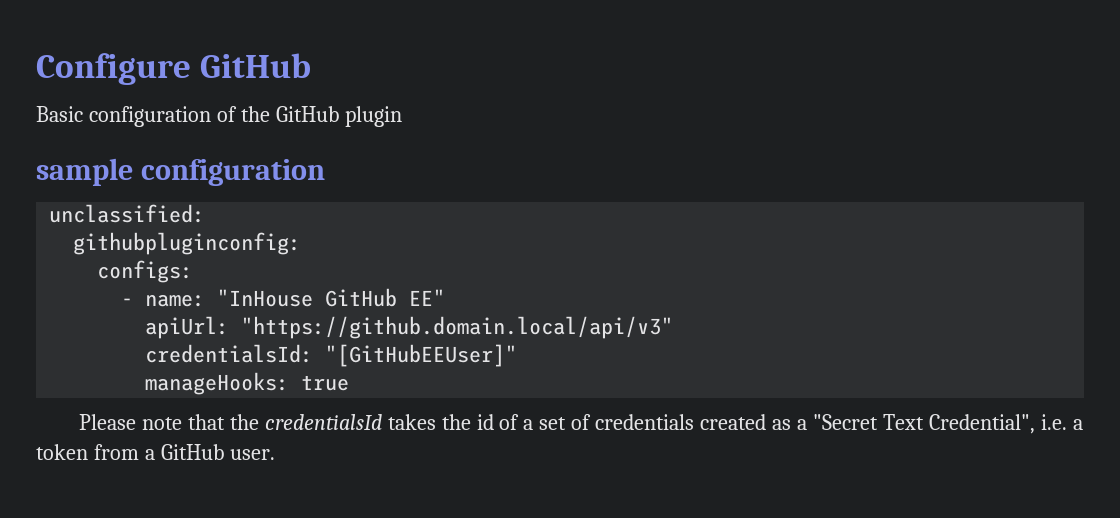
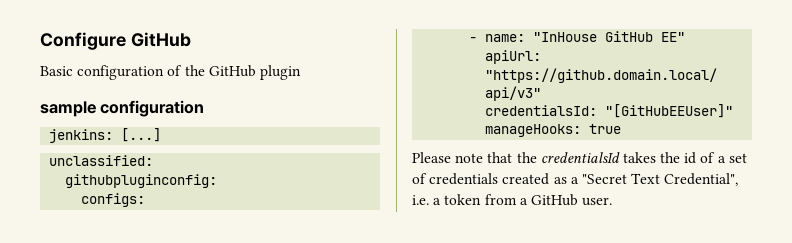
+ jenkins: [...]

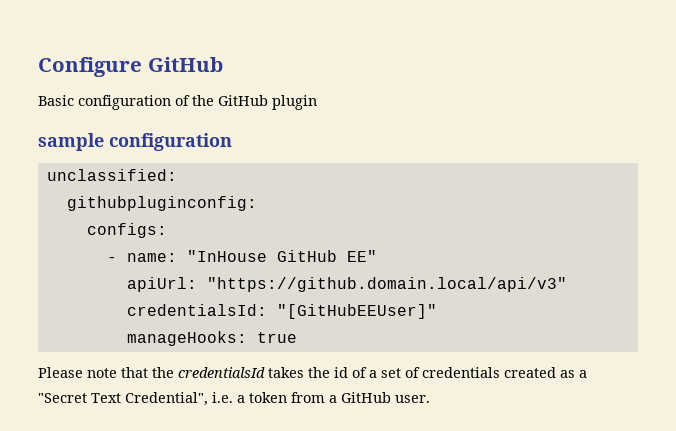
- jenkins: [...]

